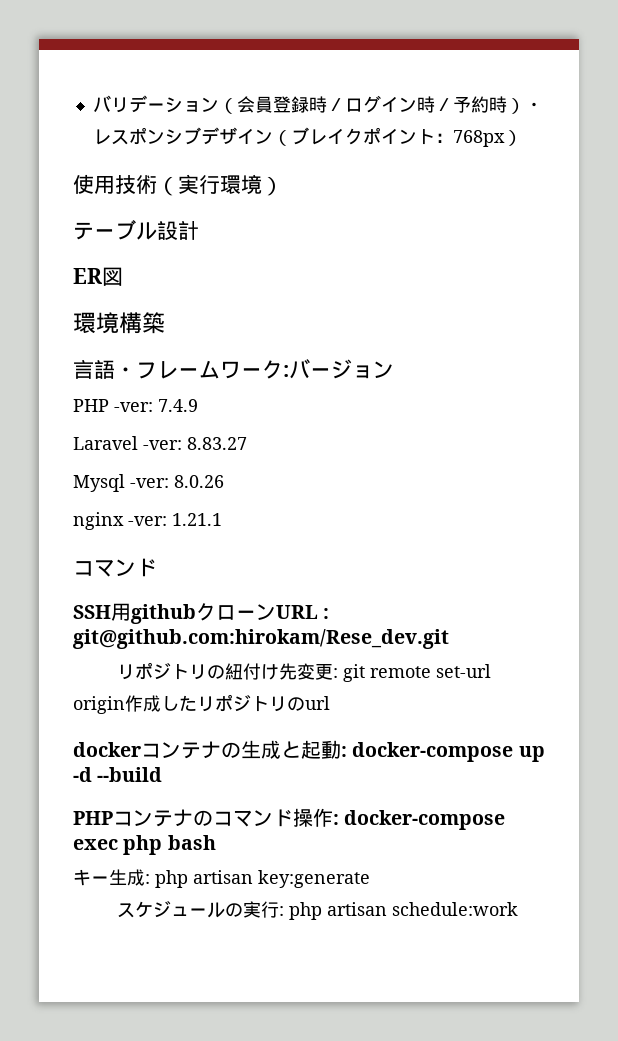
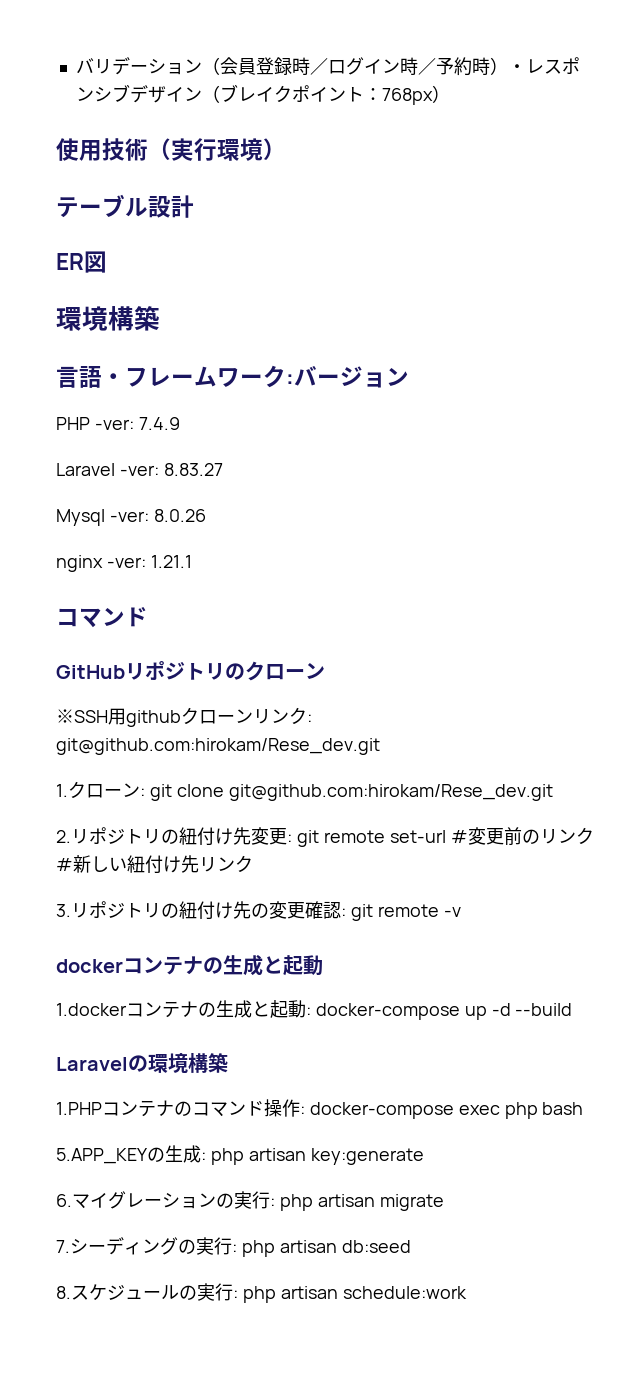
- SSH用githubクローンURL : git@github.com:hirokam/Rese_dev.git
+ GitHubリポジトリのクローン
+ ※SSH用githubクローンリンク: git@github.com:hirokam/Rese_dev.git
- リポジトリの紐付け先変更: git remote set-url origin作成したリポジトリのurl
+ 1.クローン: git clone git@github.com:hirokam/Rese_dev.git
+ 2.リポジトリの紐付け先変更: git remote set-url #変更前のリンク#新しい紐付け先リンク
+ 3.リポジトリの紐付け先の変更確認: git remote -v
- dockerコンテナの生成と起動: docker-compose up -d --build
+ dockerコンテナの生成と起動
+ 1.dockerコンテナの生成と起動: docker-compose up -d --build
- PHPコンテナのコマンド操作: docker-compose exec php bash
+ Laravelの環境構築
+ 1.PHPコンテナのコマンド操作: docker-compose exec php bash
- キー生成: php artisan key:generate
+ 5.APP_KEYの生成: php artisan key:generate
- スケジュールの実行: php artisan schedule:work
+ 6.マイグレーションの実行: php artisan migrate
+ 7.シーディングの実行: php artisan db:seed
+ 8.スケジュールの実行: php artisan schedule:work

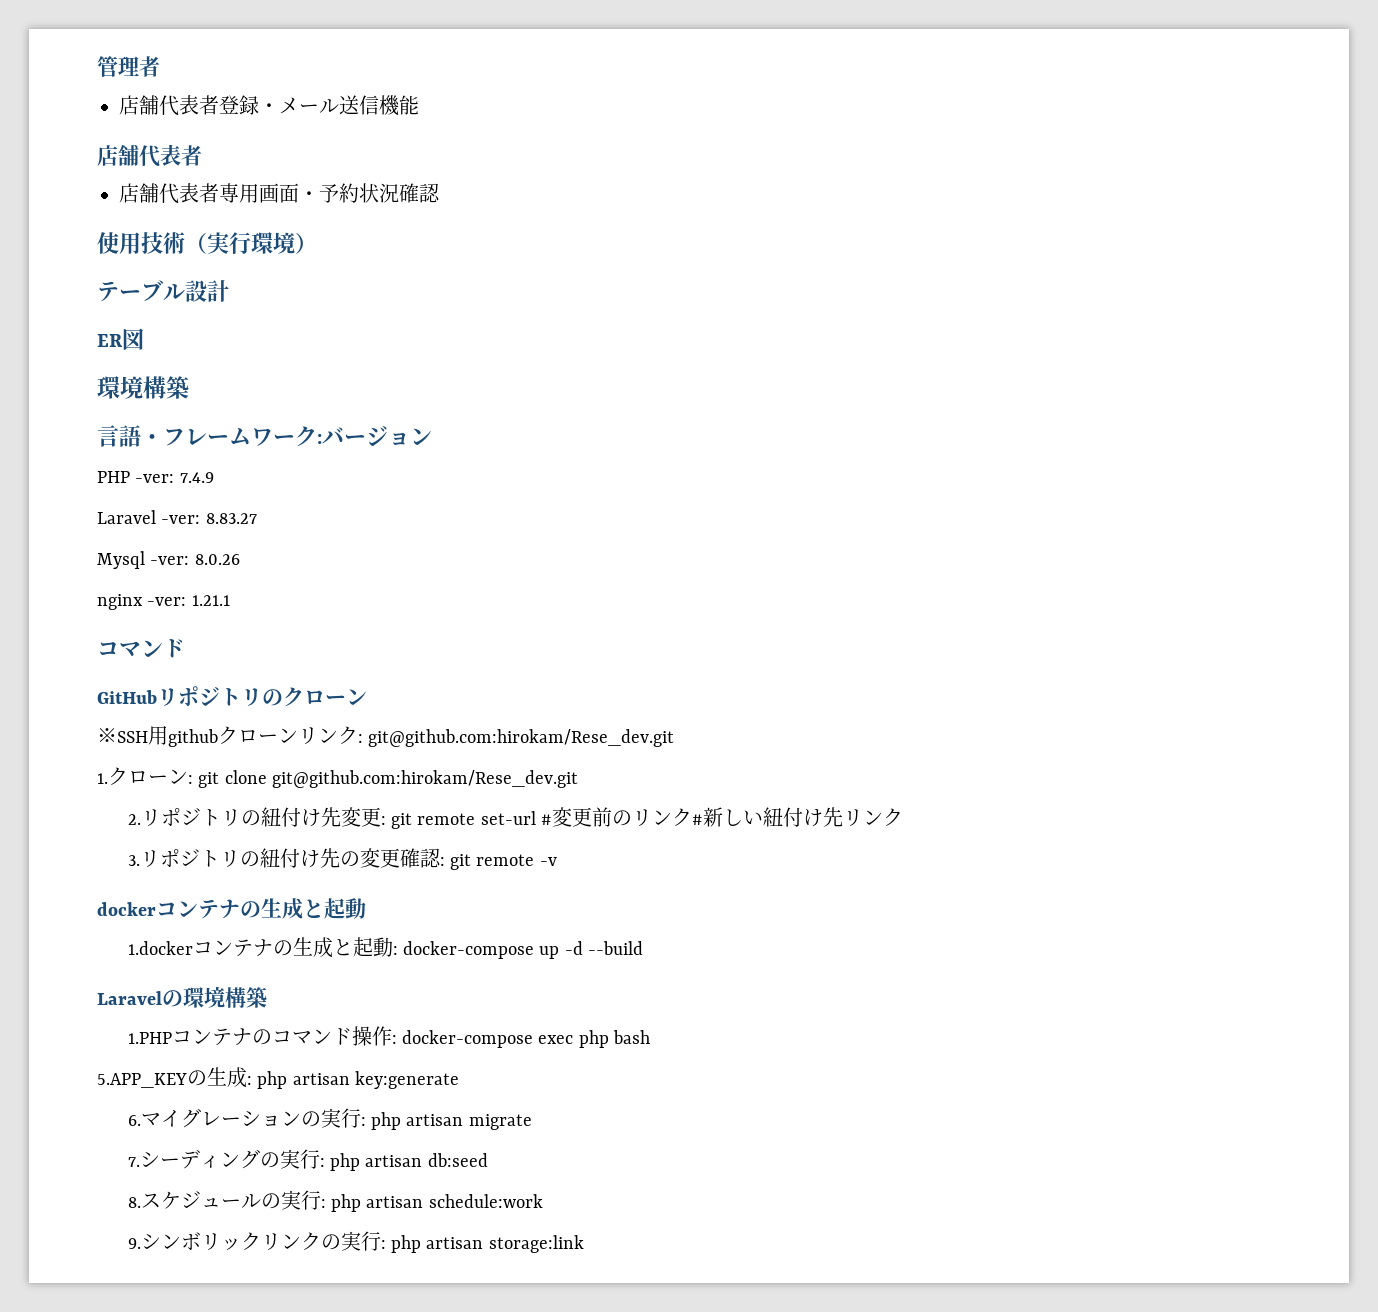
- バリデーション（会員登録時／ログイン時／予約時）・レスポンシブデザイン（ブレイクポイント：768px）
+ 管理者
+ 店舗代表者登録・メール送信機能
+ 店舗代表者
+ 店舗代表者専用画面・予約状況確認
+ 9.シンボリックリンクの実行: php artisan storage:link

